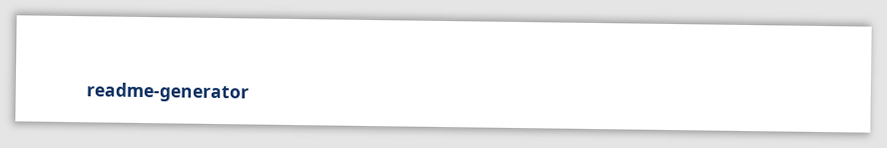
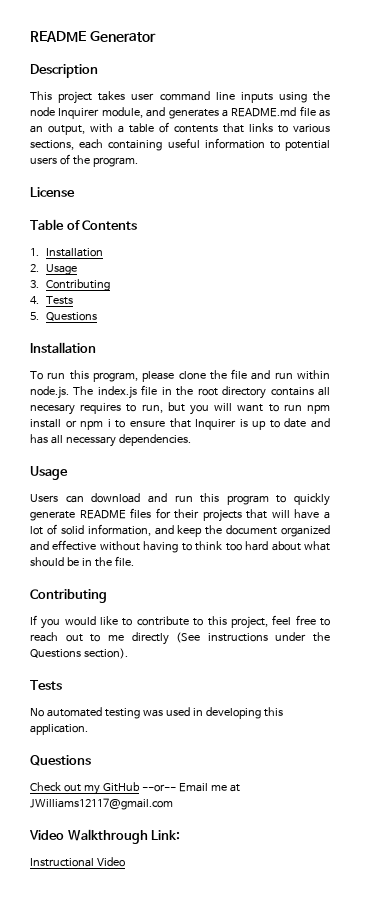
- readme-generator
+ README Generator
+ Description
+ This project takes user command line inputs using the node Inquirer module, and generates a README.md file as an output, with a table of contents that links to various sections, each containing useful information to potential users of the program.
+ License
+ Table of Contents
+ 1. Installation
+ 2. Usage
+ 3. Contributing
+ 4. Tests
+ 5. Questions
+ Installation
+ To run this program, please clone the file and run within node.js. The index.js file in the root directory contains all necesary requires to run, but you will want to run npm install or npm i to ensure that Inquirer is up to date and has all necessary dependencies.
+ Usage
+ Users can download and run this program to quickly generate README files for their projects that will have a lot of solid information, and keep the document organized and effective without having to think too hard about what should be in the file.
+ Contributing
+ If you would like to contribute to this project, feel free to reach out to me directly (See instructions under the Questions section).
+ Tests
+ No automated testing was used in developing this application.
+ Questions
+ Check out my GitHub --or-- Email me at JWilliams12117@gmail.com
+ Video Walkthrough Link:
+ Instructional Video

